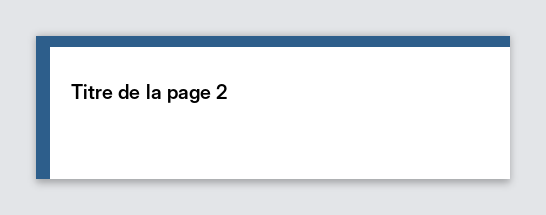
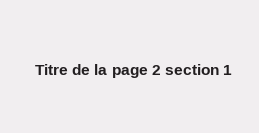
- Titre de la page 2
+ Titre de la page 2 section 1

